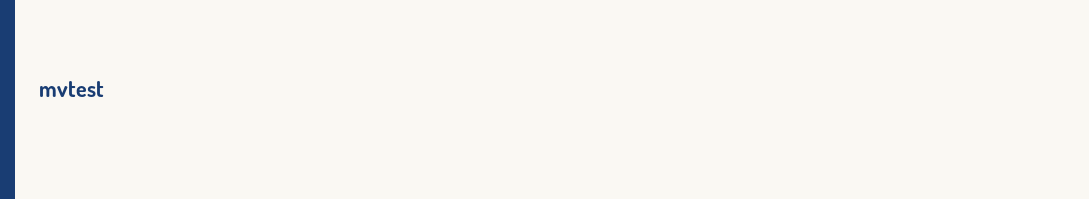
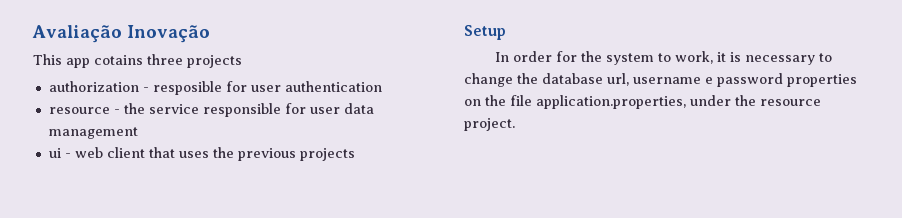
- mvtest
+ Avaliação Inovação
+ This app cotains three projects
+ authorization - resposible for user authentication
+ resource - the service responsible for user data management
+ ui - web client that uses the previous projects
+ Setup
+ In order for the system to work, it is necessary to change the database url, username e password properties on the file application.properties, under the resource project.

